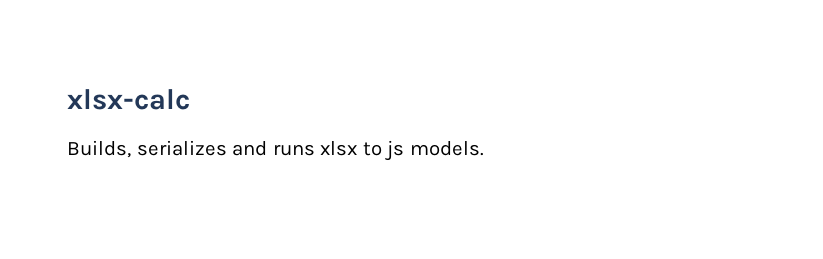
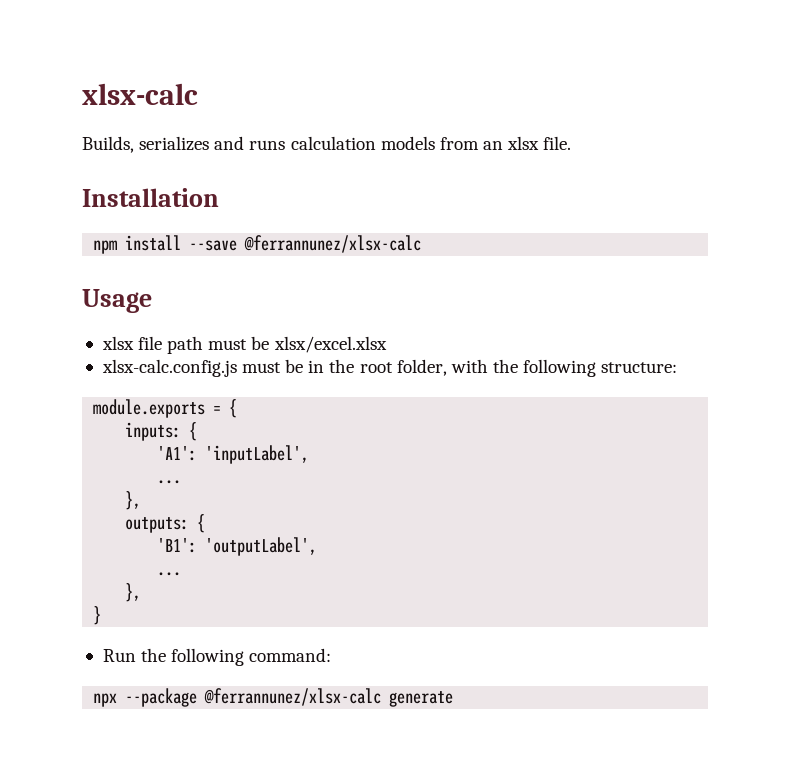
- Builds, serializes and runs xlsx to js models.
+ Builds, serializes and runs calculation models from an xlsx file.
+ Installation
+ npm install --save @ferrannunez/xlsx-calc
+ Usage
+ xlsx file path must be xlsx/excel.xlsx
+ xlsx-calc.config.js must be in the root folder, with the following structure:
+ module.exports = {
+ inputs: {
+ 'A1': 'inputLabel',
+ ...
+ },
+ outputs: {
+ 'B1': 'outputLabel',
+ ...
+ },
+ }
+ Run the following command:
+ npx --package @ferrannunez/xlsx-calc generate

